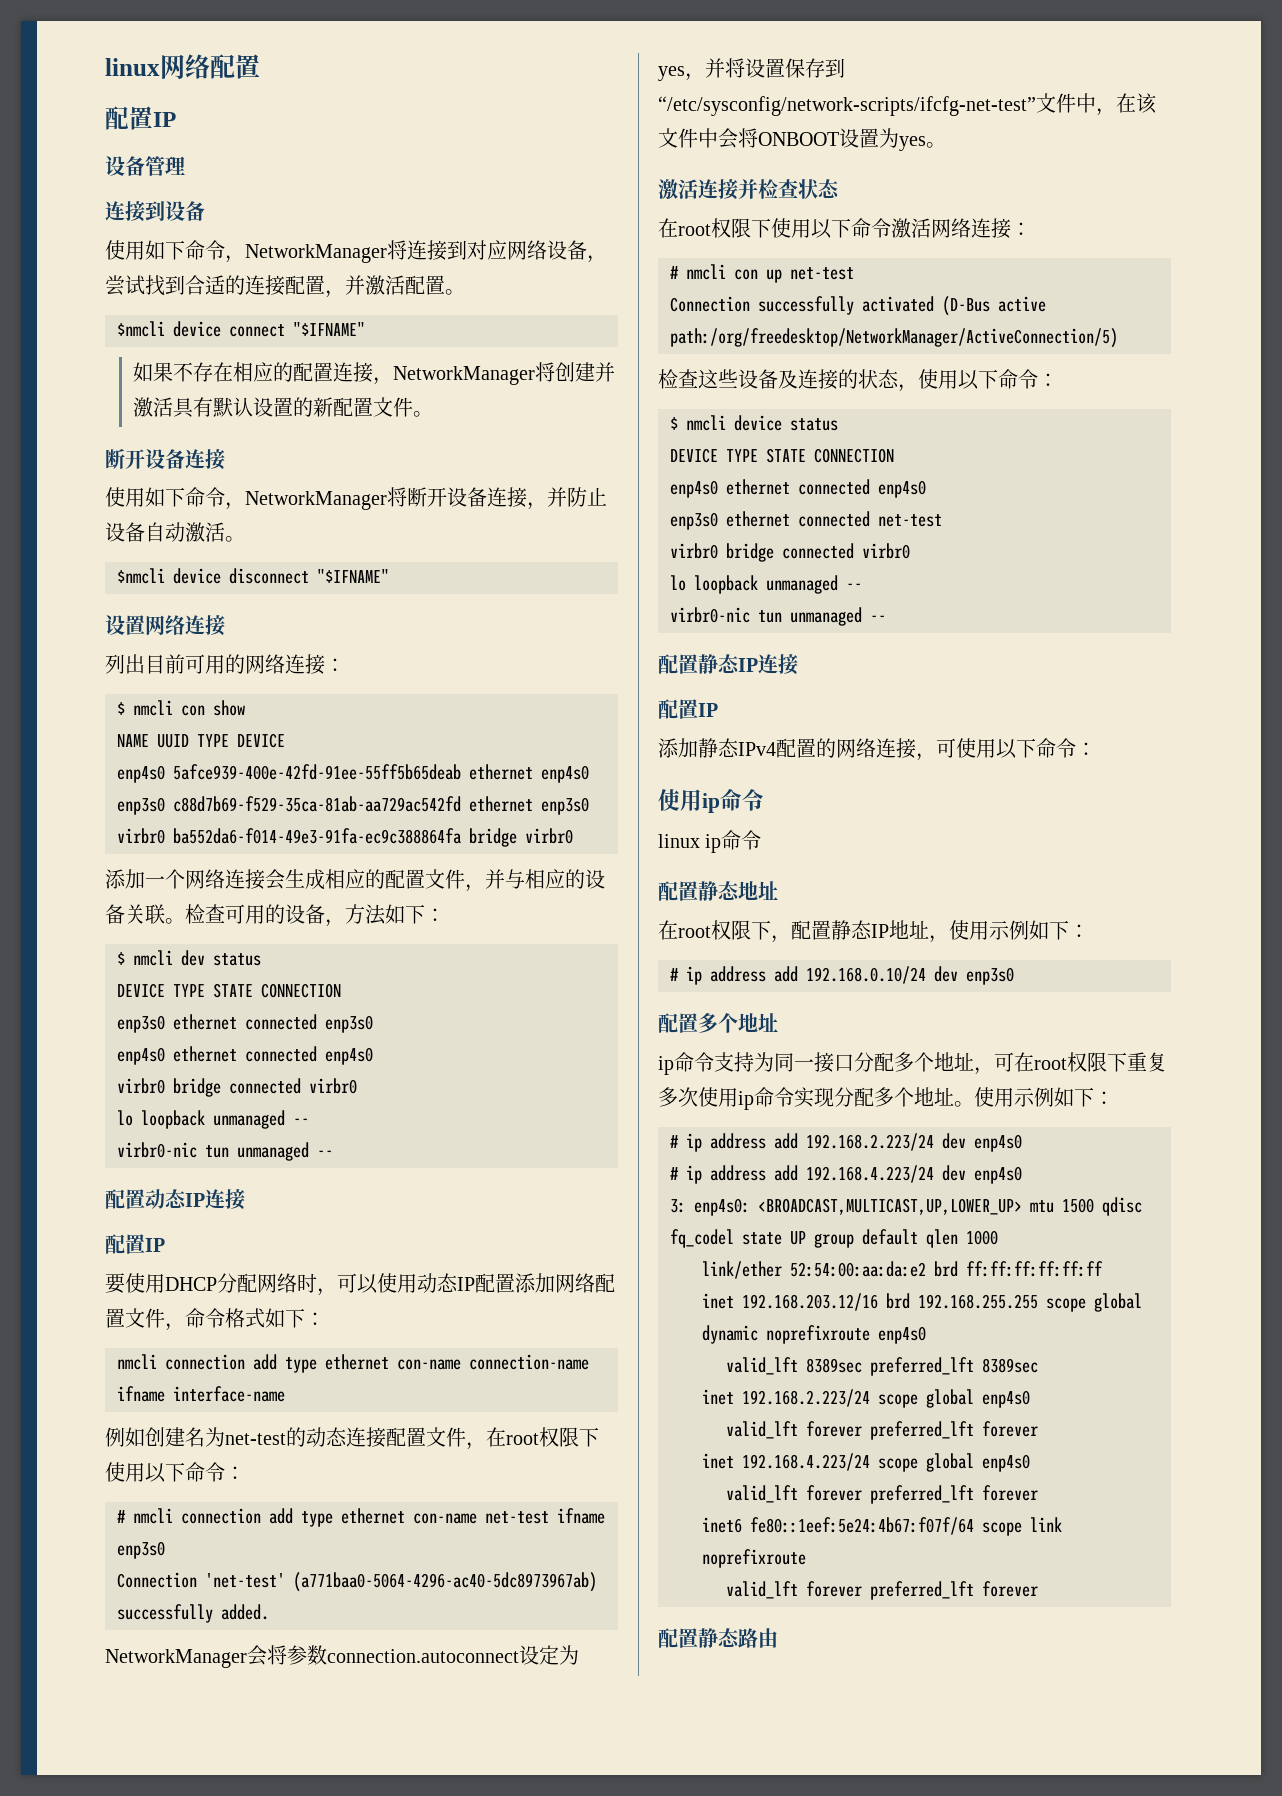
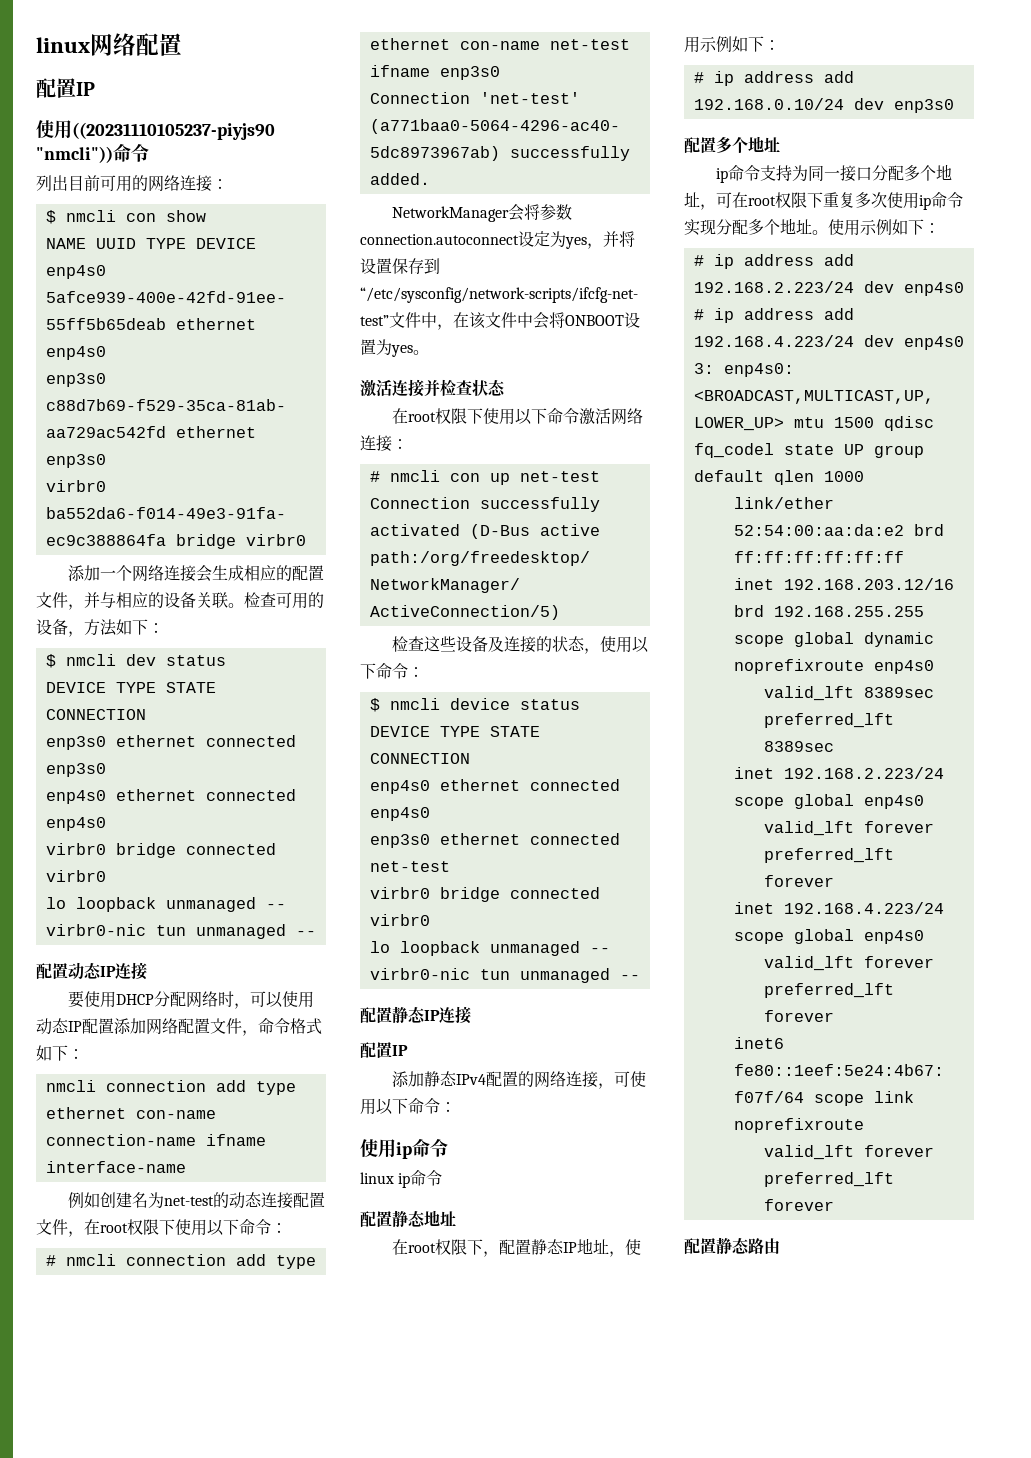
- 设备管理
- 连接到设备
- 使用如下命令，NetworkManager将连接到对应网络设备，尝试找到合适的连接配置，并激活配置。
- $nmcli device connect "$IFNAME"
- 如果不存在相应的配置连接，NetworkManager将创建并激活具有默认设置的新配置文件。
- 断开设备连接
- 使用如下命令，NetworkManager将断开设备连接，并防止设备自动激活。
- $nmcli device disconnect "$IFNAME"
- 设置网络连接
+ 使用((20231110105237-piyjs90 "nmcli"))命令
  配置动态IP连接
- 配置IP

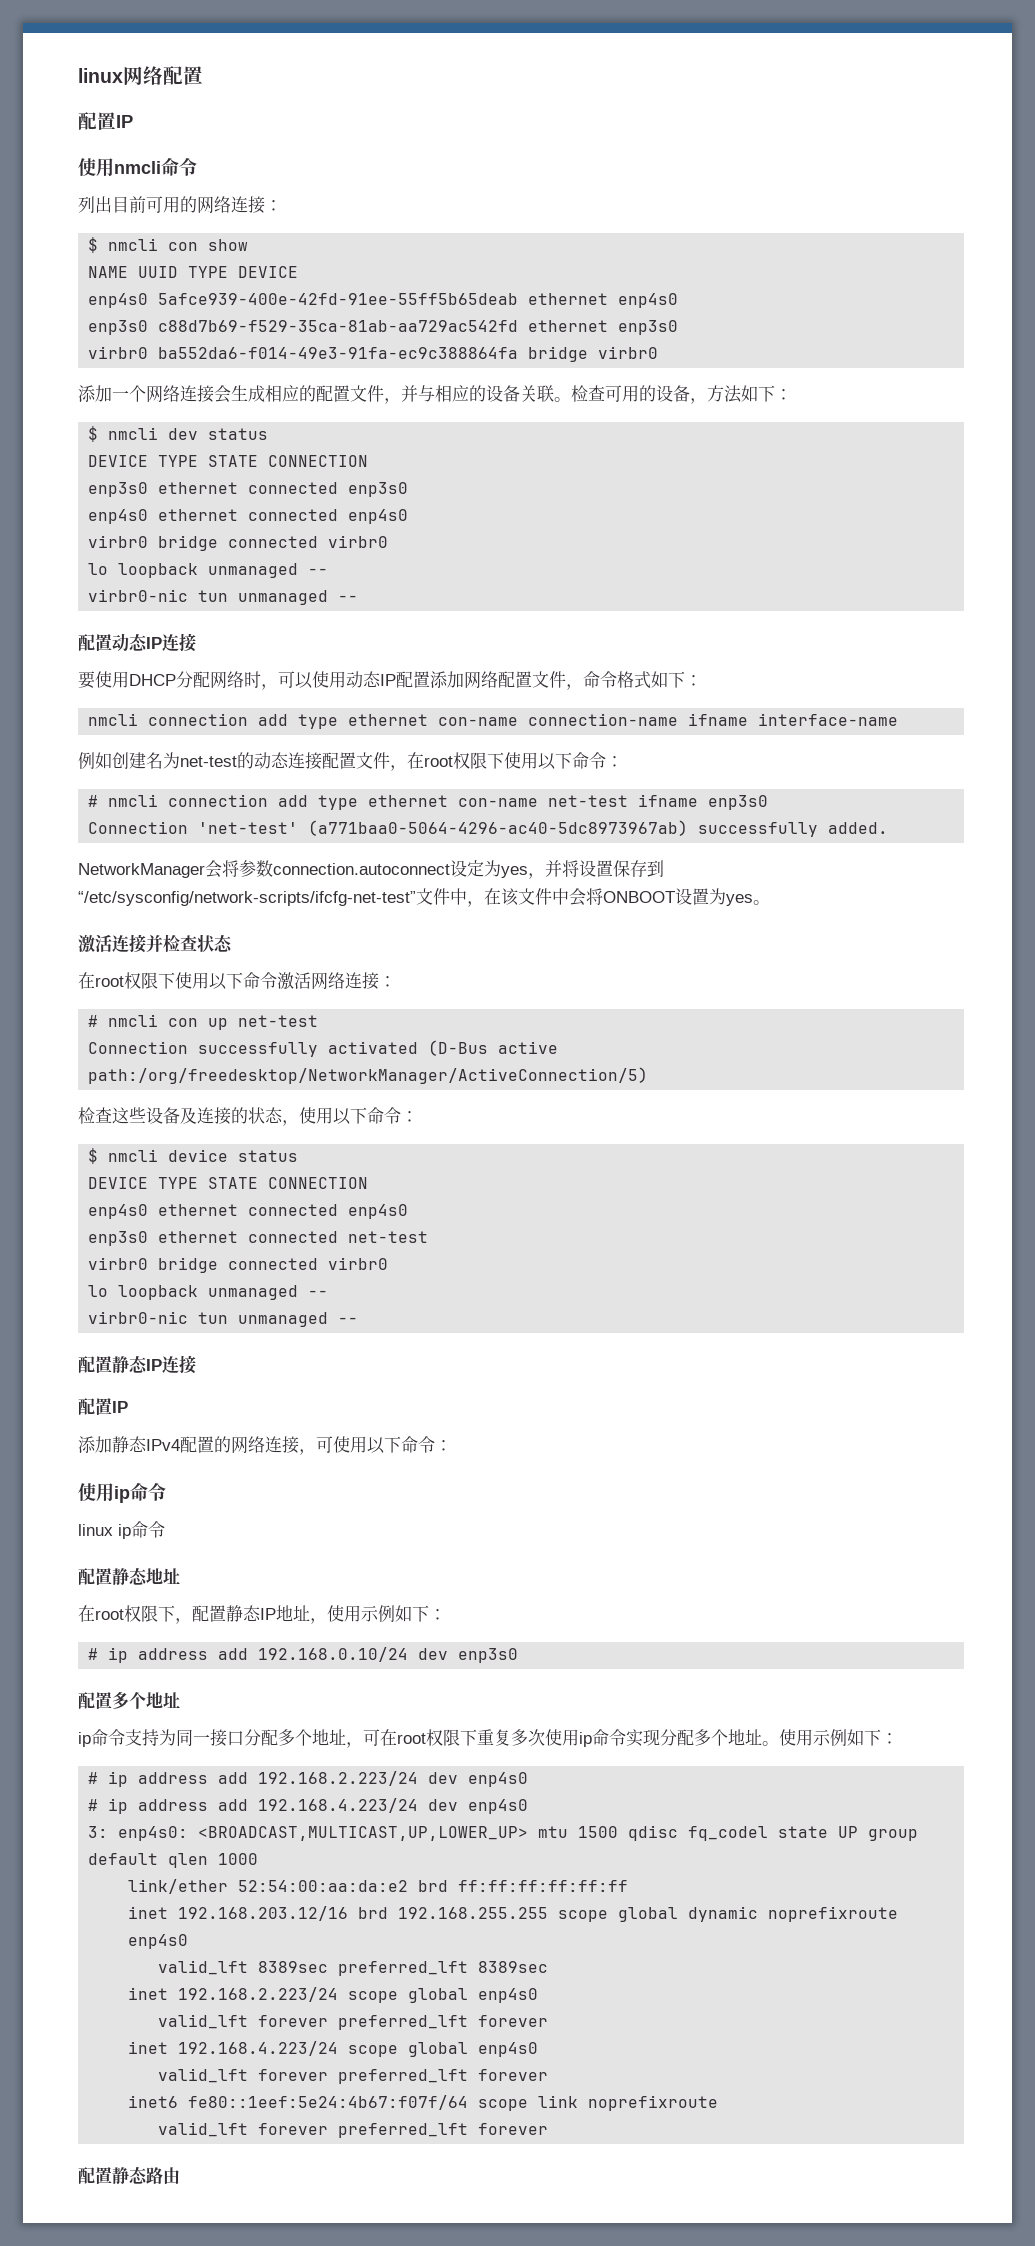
- 使用((20231110105237-piyjs90 "nmcli"))命令
+ 使用nmcli命令

